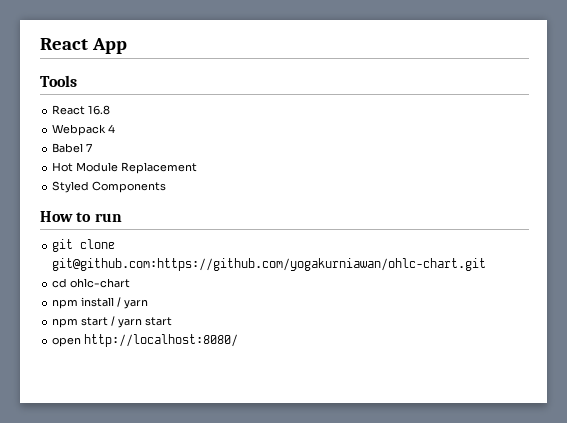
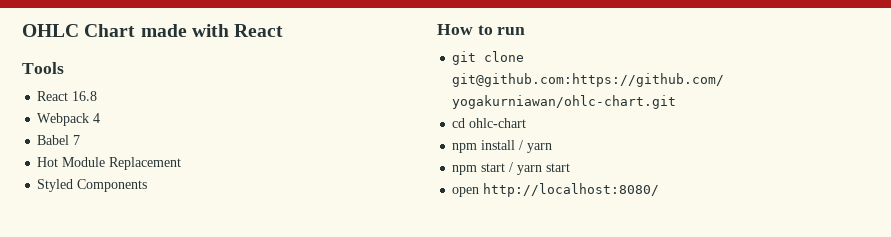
- React App
+ OHLC Chart made with React

